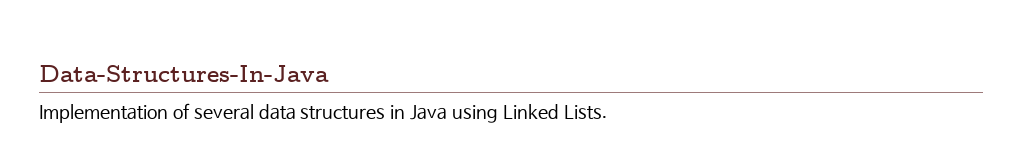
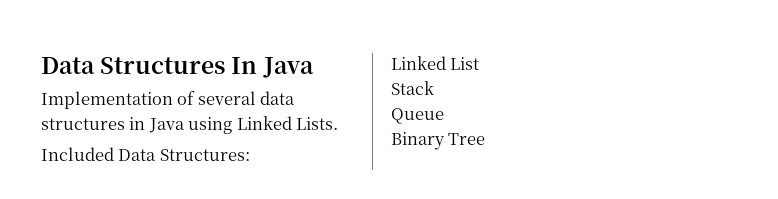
- Data-Structures-In-Java
+ Data Structures In Java
+ Included Data Structures:
+ Linked List
+ Stack
+ Queue
+ Binary Tree

